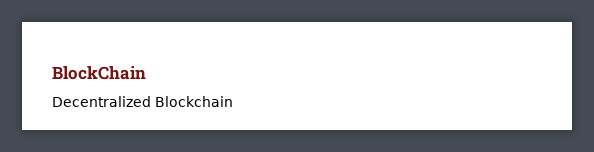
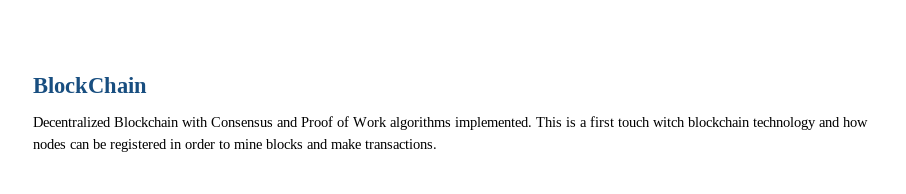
- Decentralized Blockchain
+ Decentralized Blockchain with Consensus and Proof of Work algorithms implemented. This is a first touch witch blockchain technology and how nodes can be registered in order to mine blocks and make transactions.

